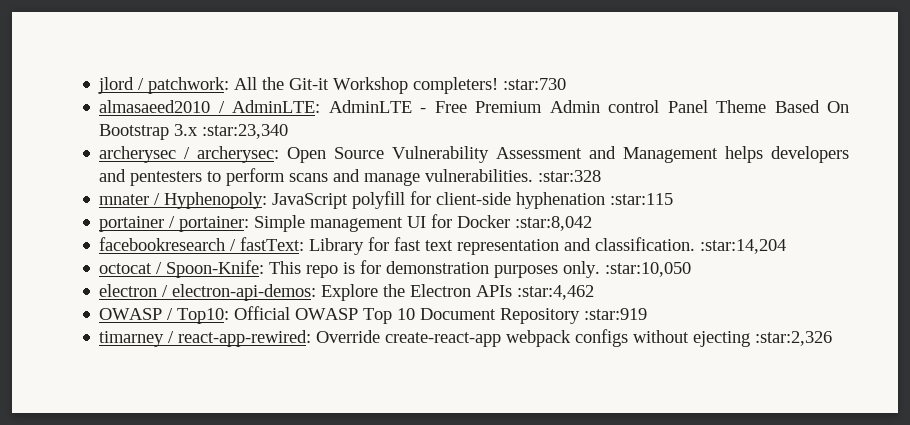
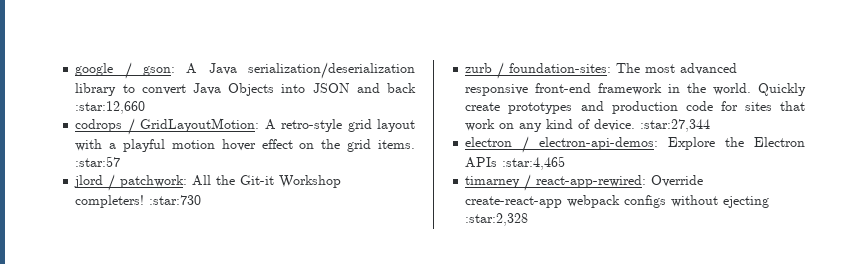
+ google / gson: A Java serialization/deserialization library to convert Java Objects into JSON and back :star:12,660
+ codrops / GridLayoutMotion: A retro-style grid layout with a playful motion hover effect on the grid items. :star:57
- almasaeed2010 / AdminLTE: AdminLTE - Free Premium Admin control Panel Theme Based On Bootstrap 3.x :star:23,340
- archerysec / archerysec: Open Source Vulnerability Assessment and Management helps developers and pentesters to perform scans and manage vulnerabilities. :star:328
- mnater / Hyphenopoly: JavaScript polyfill for client-side hyphenation :star:115
- portainer / portainer: Simple management UI for Docker :star:8,042
- facebookresearch / fastText: Library for fast text representation and classification. :star:14,204
- octocat / Spoon-Knife: This repo is for demonstration purposes only. :star:10,050
+ zurb / foundation-sites: The most advanced responsive front-end framework in the world. Quickly create prototypes and production code for sites that work on any kind of device. :star:27,344
- electron / electron-api-demos: Explore the Electron APIs :star:4,462
- OWASP / Top10: Official OWASP Top 10 Document Repository :star:919
+ electron / electron-api-demos: Explore the Electron APIs :star:4,465
- timarney / react-app-rewired: Override create-react-app webpack configs without ejecting :star:2,326
+ timarney / react-app-rewired: Override create-react-app webpack configs without ejecting :star:2,328

